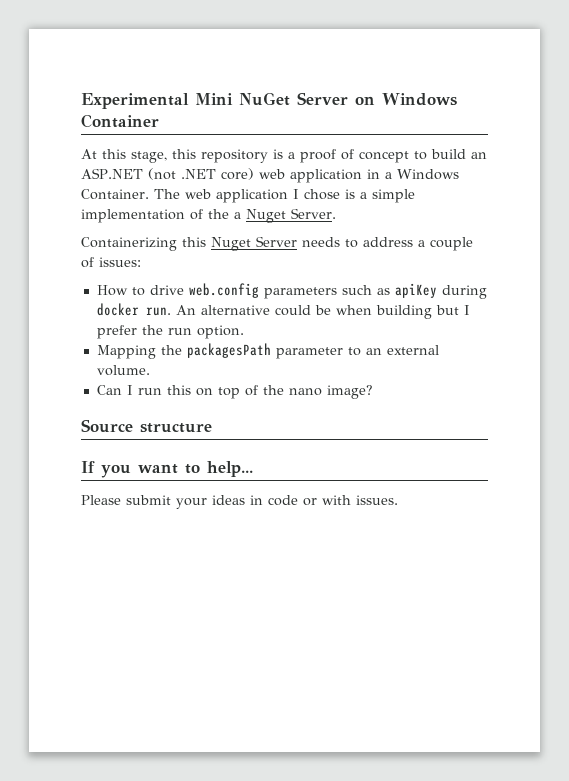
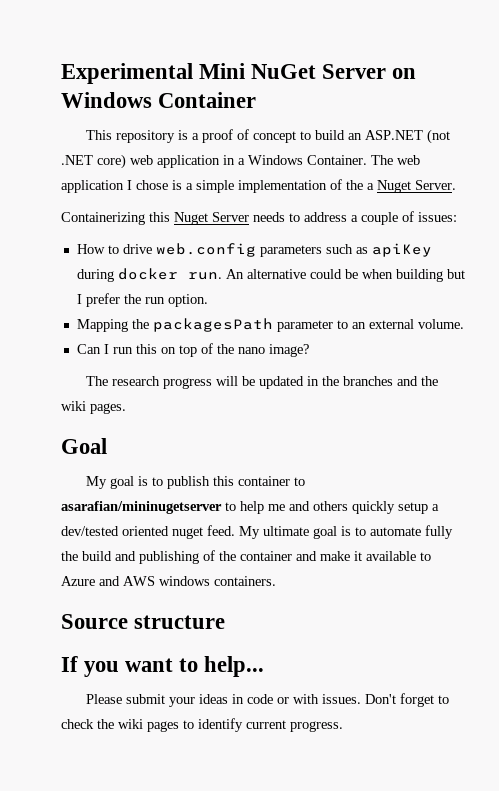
- At this stage, this repository is a proof of concept to build an ASP.NET (not .NET core) web application in a Windows Container.
+ This repository is a proof of concept to build an ASP.NET (not .NET core) web application in a Windows Container.
+ The research progress will be updated in the branches and the wiki pages.
+ Goal
+ My goal is to publish this container to asarafian/mininugetserver to help me and others quickly setup a dev/tested oriented nuget feed. My ultimate goal is to automate fully the build and publishing of the container and make it available to Azure and AWS windows containers.
+ Don't forget to check the wiki pages to identify current progress.

